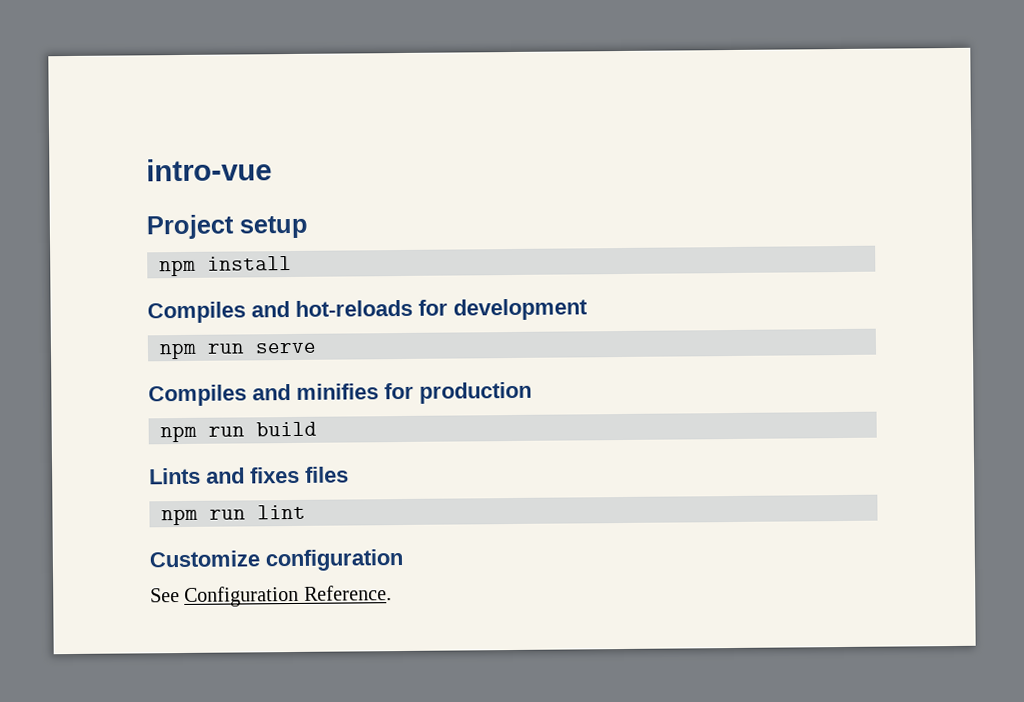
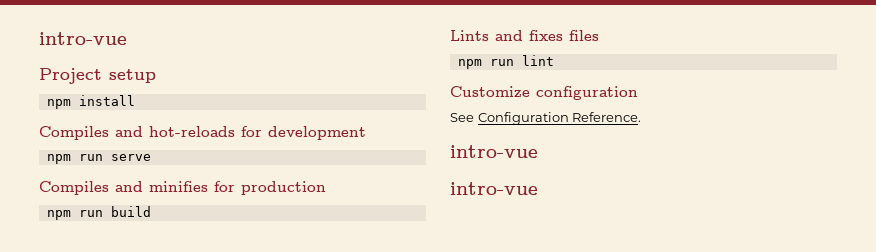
  See Configuration Reference.
+ intro-vue
+ intro-vue

